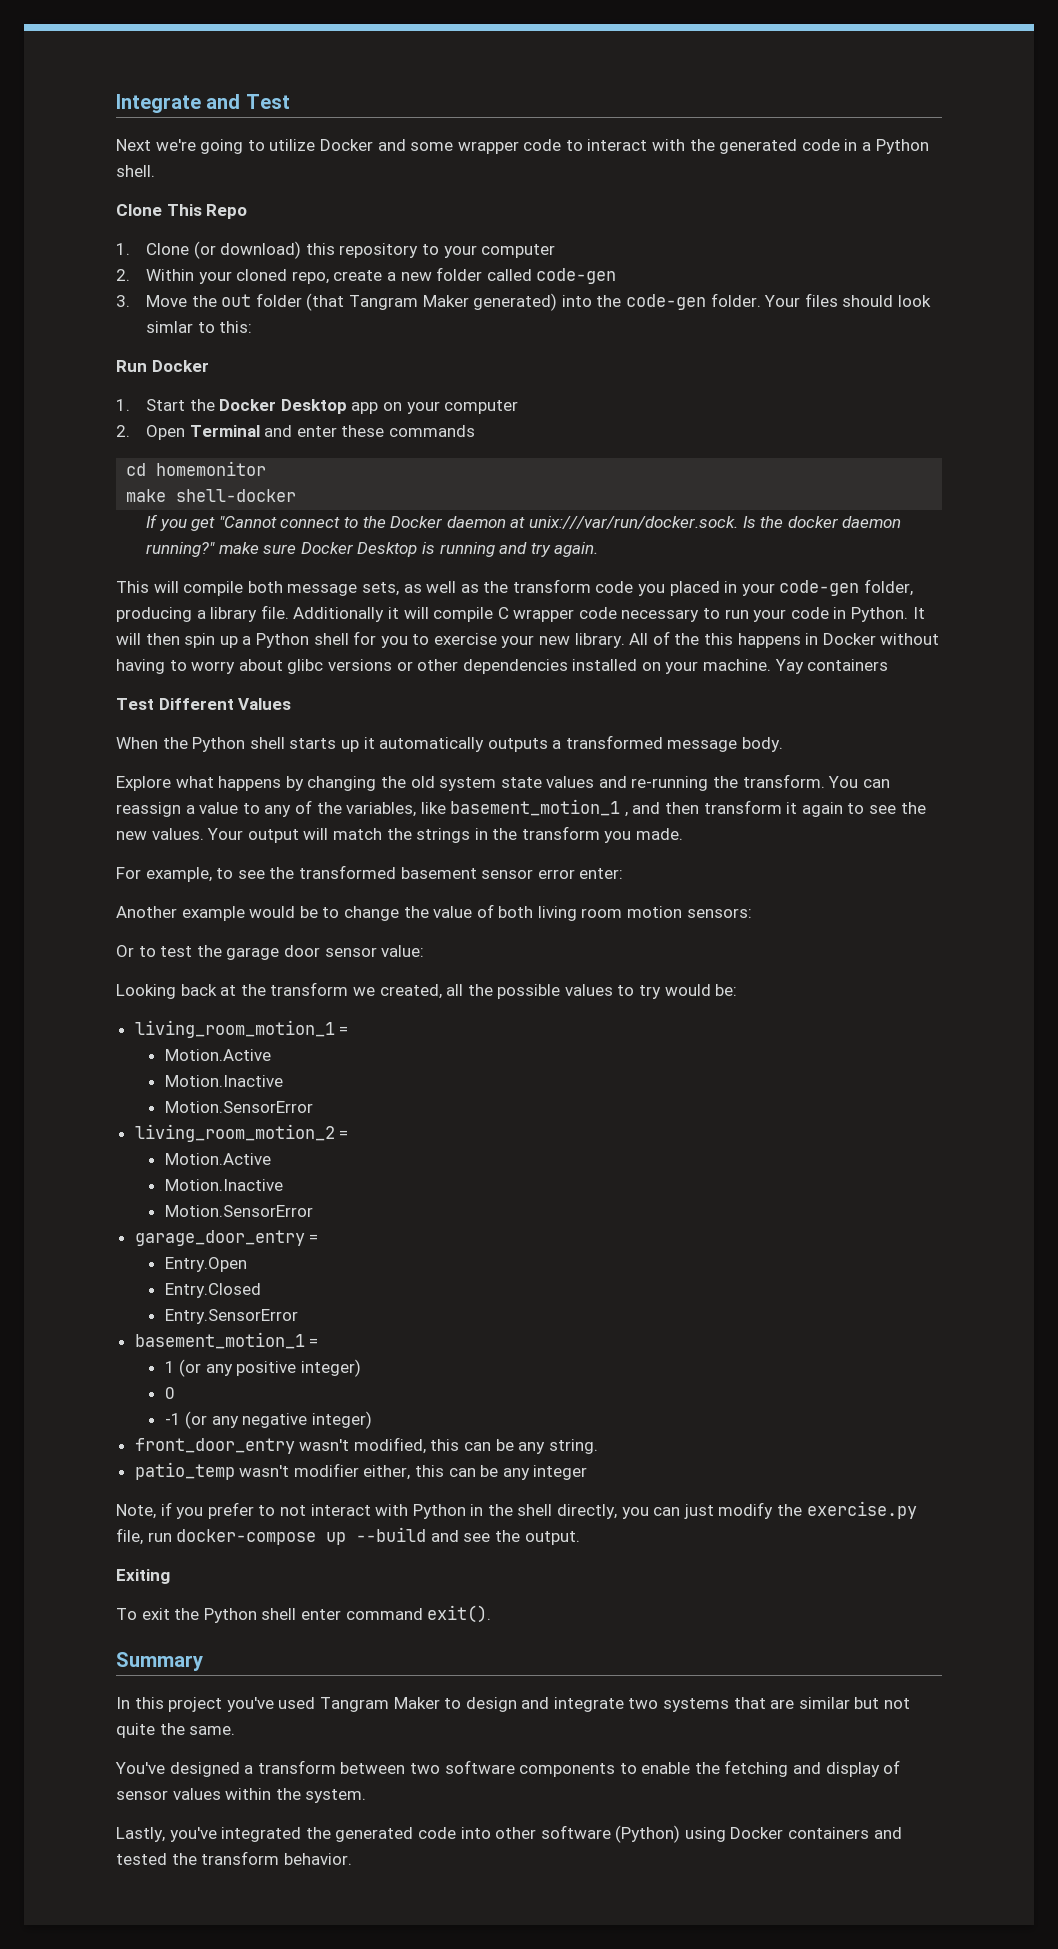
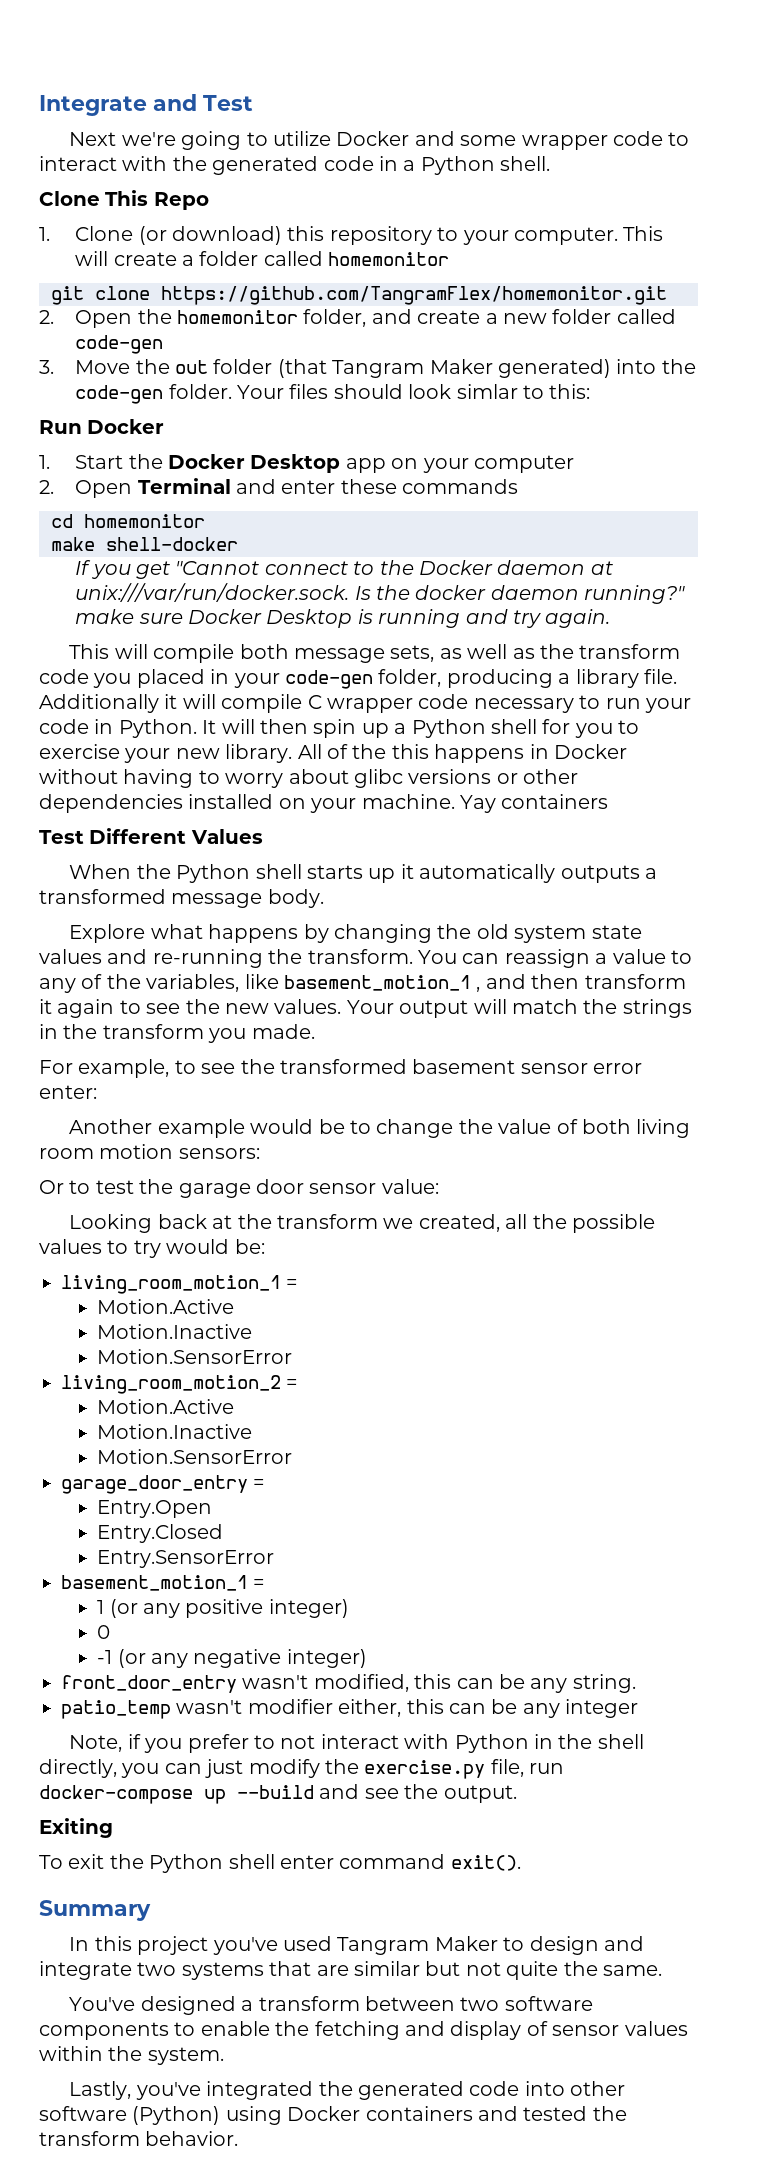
- 1. Clone (or download) this repository to your computer
- 2. Within your cloned repo, create a new folder called code-gen
+ 1. Clone (or download) this repository to your computer. This will create a folder called homemonitor
+ git clone https://github.com/TangramFlex/homemonitor.git
+ 2. Open the homemonitor folder, and create a new folder called code-gen

